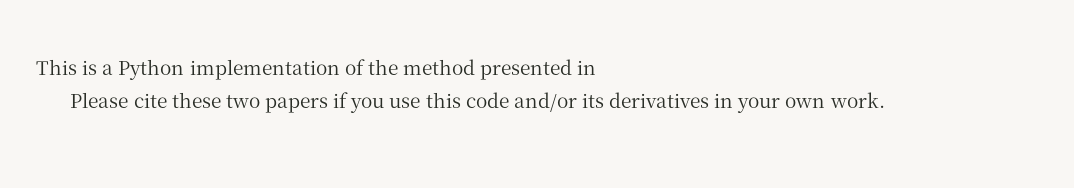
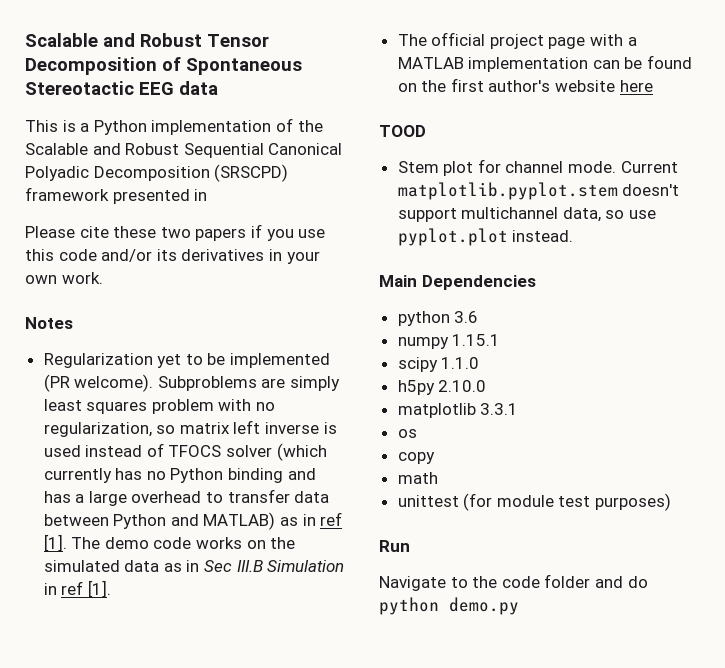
+ Scalable and Robust Tensor Decomposition of Spontaneous Stereotactic EEG data
- This is a Python implementation of the method presented in
+ This is a Python implementation of the Scalable and Robust Sequential Canonical Polyadic Decomposition (SRSCPD) framework presented in
+ Notes
+ Regularization yet to be implemented (PR welcome). Subproblems are simply least squares problem with no regularization, so matrix left inverse is used instead of TFOCS solver (which currently has no Python binding and has a large overhead to transfer data between Python and MATLAB) as in ref [1]. The demo code works on the simulated data as in Sec III.B Simulation in ref [1].
+ The official project page with a MATLAB implementation can be found on the first author's website here
+ TOOD
+ Stem plot for channel mode. Current matplotlib.pyplot.stem doesn't support multichannel data, so use pyplot.plot instead.
+ Main Dependencies
+ python 3.6
+ numpy 1.15.1
+ scipy 1.1.0
+ h5py 2.10.0
+ matplotlib 3.3.1
+ os
+ copy
+ math
+ unittest (for module test purposes)
+ Run
+ Navigate to the code folder and do python demo.py

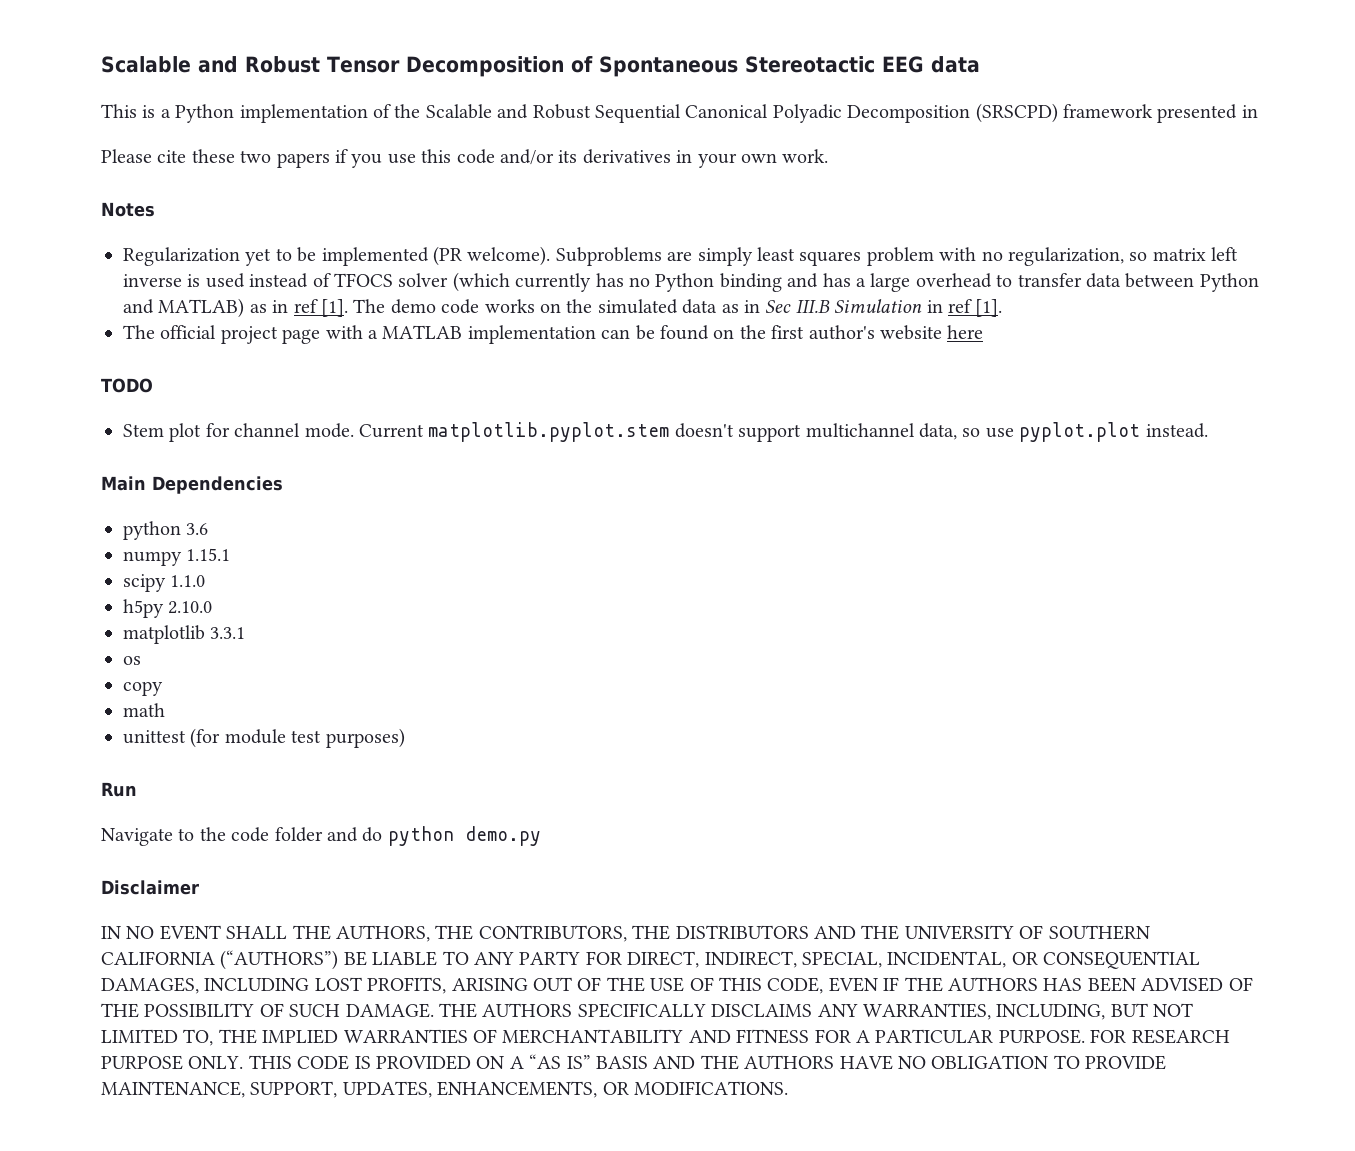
- TOOD
+ TODO
+ Disclaimer
+ IN NO EVENT SHALL THE AUTHORS, THE CONTRIBUTORS, THE DISTRIBUTORS AND THE UNIVERSITY OF SOUTHERN CALIFORNIA (“AUTHORS”) BE LIABLE TO ANY PARTY FOR DIRECT, INDIRECT, SPECIAL, INCIDENTAL, OR CONSEQUENTIAL DAMAGES, INCLUDING LOST PROFITS, ARISING OUT OF THE USE OF THIS CODE, EVEN IF THE AUTHORS HAS BEEN ADVISED OF THE POSSIBILITY OF SUCH DAMAGE. THE AUTHORS SPECIFICALLY DISCLAIMS ANY WARRANTIES, INCLUDING, BUT NOT LIMITED TO, THE IMPLIED WARRANTIES OF MERCHANTABILITY AND FITNESS FOR A PARTICULAR PURPOSE. FOR RESEARCH PURPOSE ONLY. THIS CODE IS PROVIDED ON A “AS IS” BASIS AND THE AUTHORS HAVE NO OBLIGATION TO PROVIDE MAINTENANCE, SUPPORT, UPDATES, ENHANCEMENTS, OR MODIFICATIONS.

